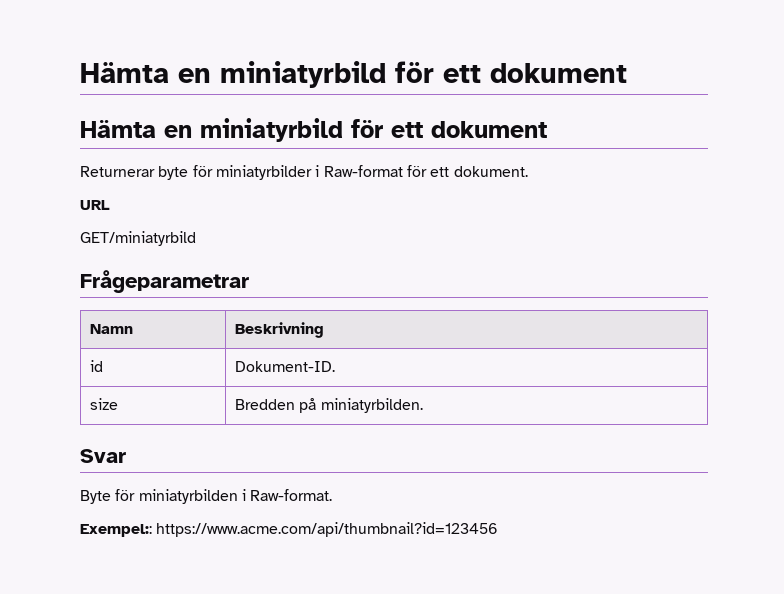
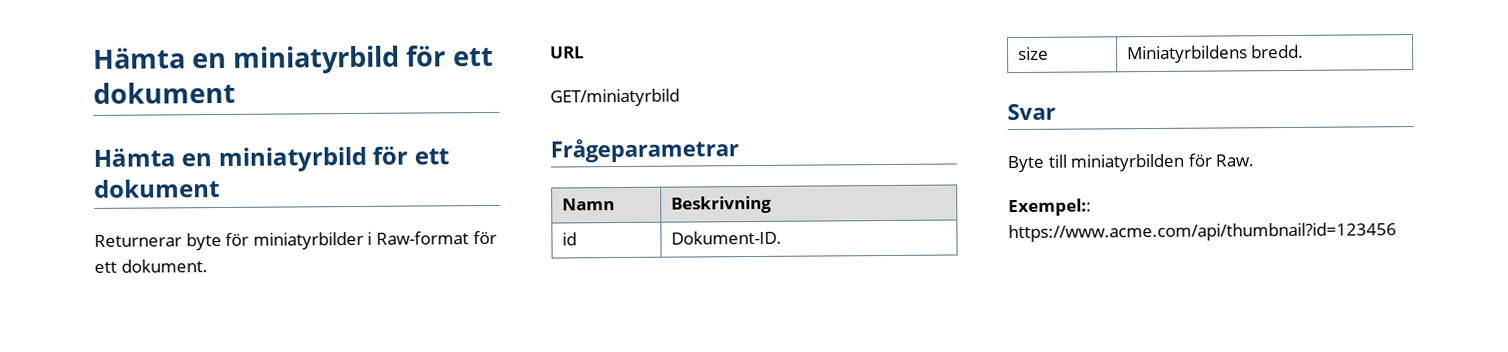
- size | Bredden på miniatyrbilden.
+ size | Miniatyrbildens bredd.
- Byte för miniatyrbilden i Raw-format.
+ Byte till miniatyrbilden för Raw.

